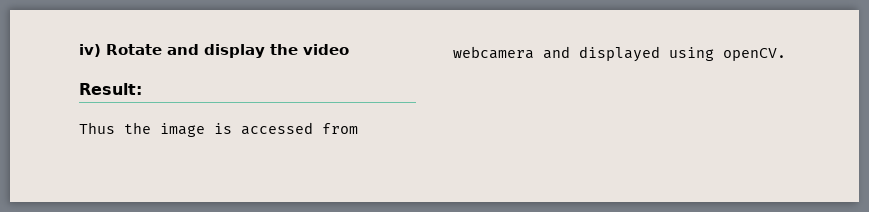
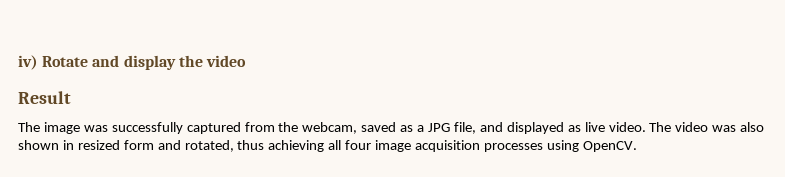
- Result:
- Thus the image is accessed from webcamera and displayed using openCV.
+ Result
+ The image was successfully captured from the webcam, saved as a JPG file, and displayed as live video. The video was also shown in resized form and rotated, thus achieving all four image acquisition processes using OpenCV.

